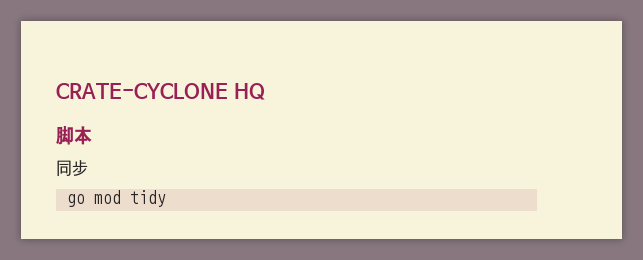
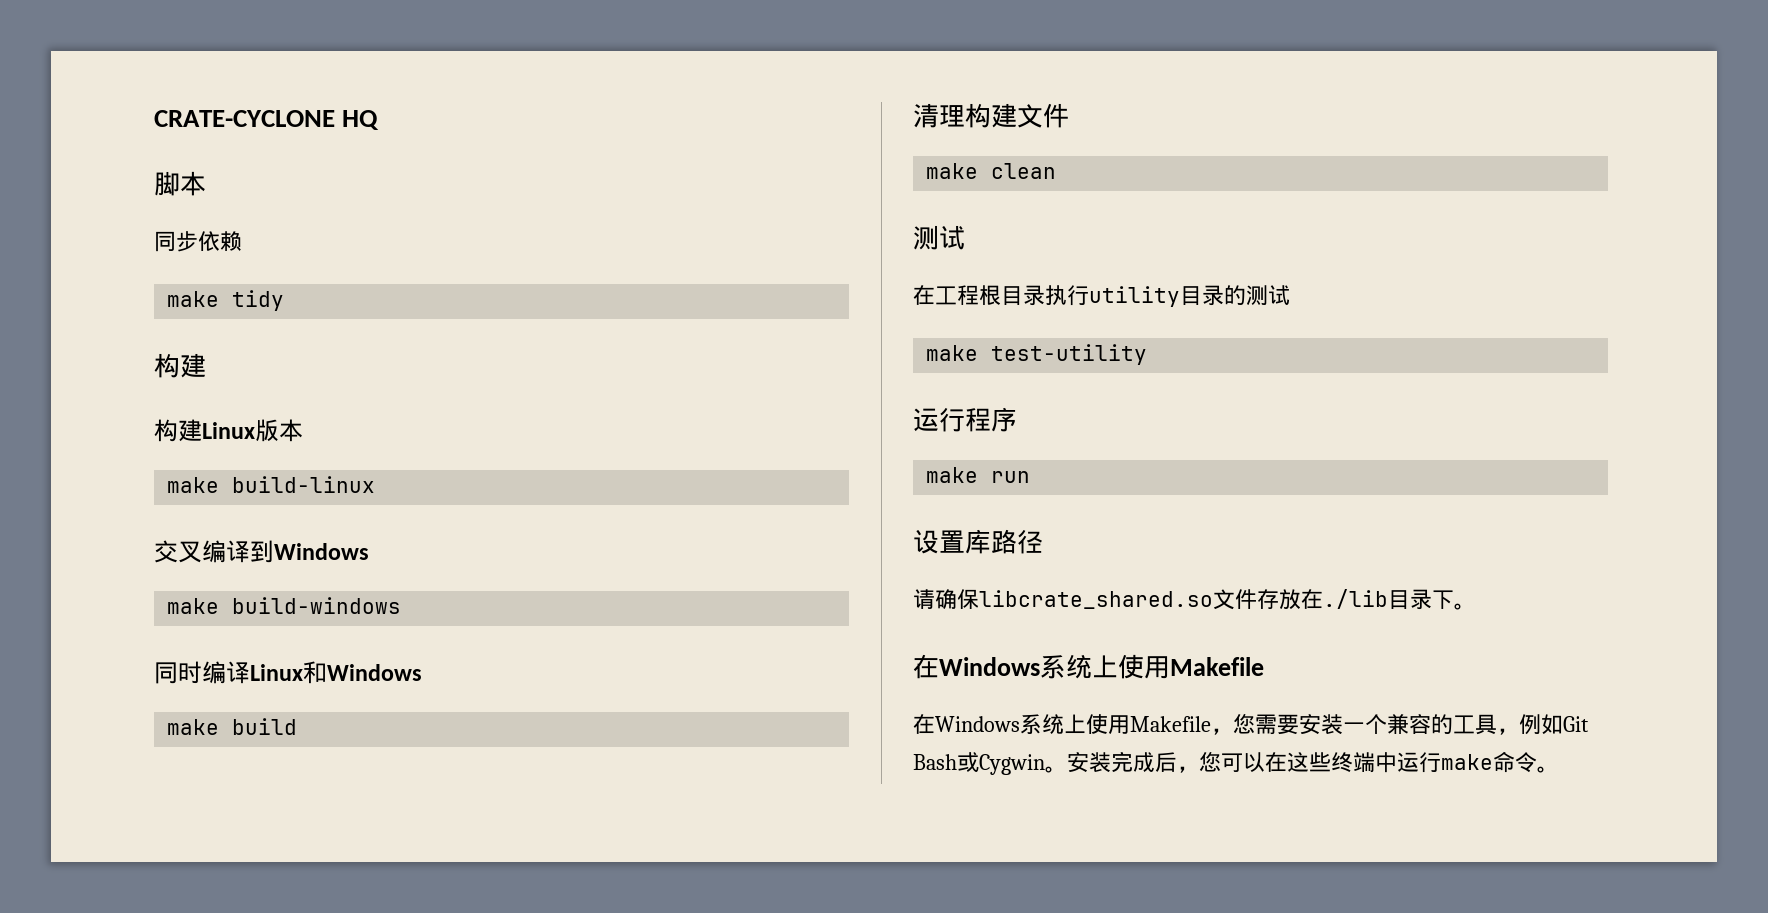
- 同步
- go mod tidy
+ 同步依赖
+ make tidy
+ 构建
+ 构建Linux版本
+ make build-linux
+ 交叉编译到Windows
+ make build-windows
+ 同时编译Linux和Windows
+ make build
+ 清理构建文件
+ make clean
+ 测试
+ 在工程根目录执行utility目录的测试
+ make test-utility
+ 运行程序
+ make run
+ 设置库路径
+ 请确保libcrate_shared.so文件存放在./lib目录下。
+ 在Windows系统上使用Makefile
+ 在Windows系统上使用Makefile，您需要安装一个兼容的工具，例如Git Bash或Cygwin。安装完成后，您可以在这些终端中运行make命令。

